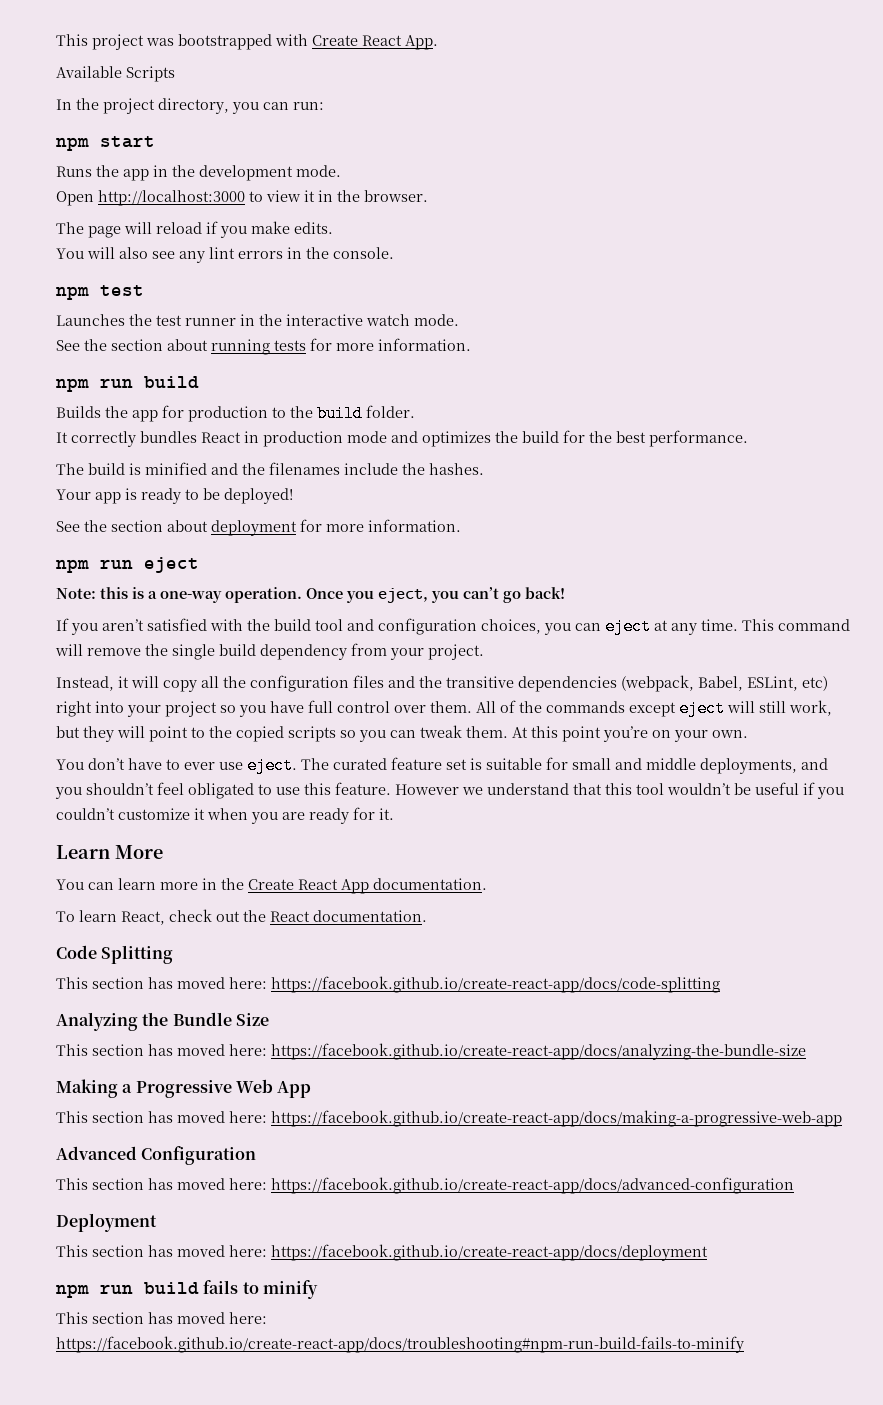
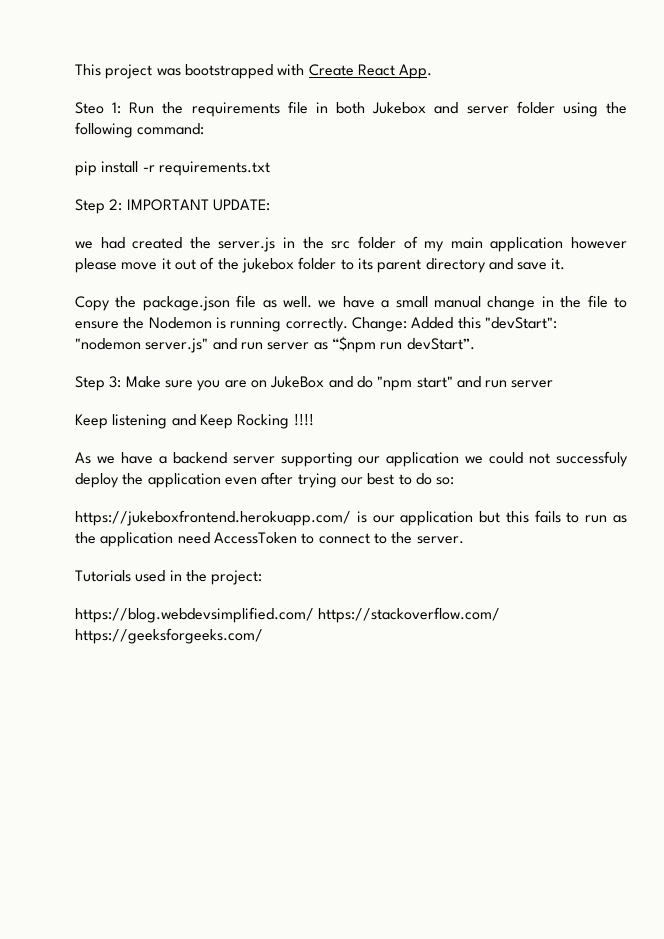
- Available Scripts
- In the project directory, you can run:
- npm start
- Runs the app in the development mode.
- Open http://localhost:3000 to view it in the browser.
- The page will reload if you make edits.
- You will also see any lint errors in the console.
- npm test
- Launches the test runner in the interactive watch mode.
- See the section about running tests for more information.
- npm run build
- Builds the app for production to the build folder.
- It correctly bundles React in production mode and optimizes the build for the best performance.
- The build is minified and the filenames include the hashes.
- Your app is ready to be deployed!
- See the section about deployment for more information.
- npm run eject
- Note: this is a one-way operation. Once you eject, you can’t go back!
- If you aren’t satisfied with the build tool and configuration choices, you can eject at any time. This command will remove the single build dependency from your project.
- Instead, it will copy all the configuration files and the transitive dependencies (webpack, Babel, ESLint, etc) right into your project so you have full control over them. All of the commands except eject will still work, but they will point to the copied scripts so you can tweak them. At this point you’re on your own.
- You don’t have to ever use eject. The curated feature set is suitable for small and middle deployments, and you shouldn’t feel obligated to use this feature. However we understand that this tool wouldn’t be useful if you couldn’t customize it when you are ready for it.
- Learn More
- You can learn more in the Create React App documentation.
- To learn React, check out the React documentation.
- Code Splitting
- This section has moved here: https://facebook.github.io/create-react-app/docs/code-splitting
- Analyzing the Bundle Size
- This section has moved here: https://facebook.github.io/create-react-app/docs/analyzing-the-bundle-size
- Making a Progressive Web App
- This section has moved here: https://facebook.github.io/create-react-app/docs/making-a-progressive-web-app
- Advanced Configuration
- This section has moved here: https://facebook.github.io/create-react-app/docs/advanced-configuration
- Deployment
- This section has moved here: https://facebook.github.io/create-react-app/docs/deployment
- npm run build fails to minify
- This section has moved here: https://facebook.github.io/create-react-app/docs/troubleshooting#npm-run-build-fails-to-minify
+ Steo 1: Run the requirements file in both Jukebox and server folder using the following command:
+ pip install -r requirements.txt
+ Step 2: IMPORTANT UPDATE:
+ we had created the server.js in the src folder of my main application however please move it out of the jukebox folder to its parent directory and save it.
+ Copy the package.json file as well. we have a small manual change in the file to ensure the Nodemon is running correctly. Change: Added this "devStart": "nodemon server.js" and run server as “$npm run devStart”.
+ Step 3: Make sure you are on JukeBox and do "npm start" and run server
+ Keep listening and Keep Rocking !!!!
+ As we have a backend server supporting our application we could not successfuly deploy the application even after trying our best to do so:
+ https://jukeboxfrontend.herokuapp.com/ is our application but this fails to run as the application need AccessToken to connect to the server.
+ Tutorials used in the project:
+ https://blog.webdevsimplified.com/ https://stackoverflow.com/ https://geeksforgeeks.com/

